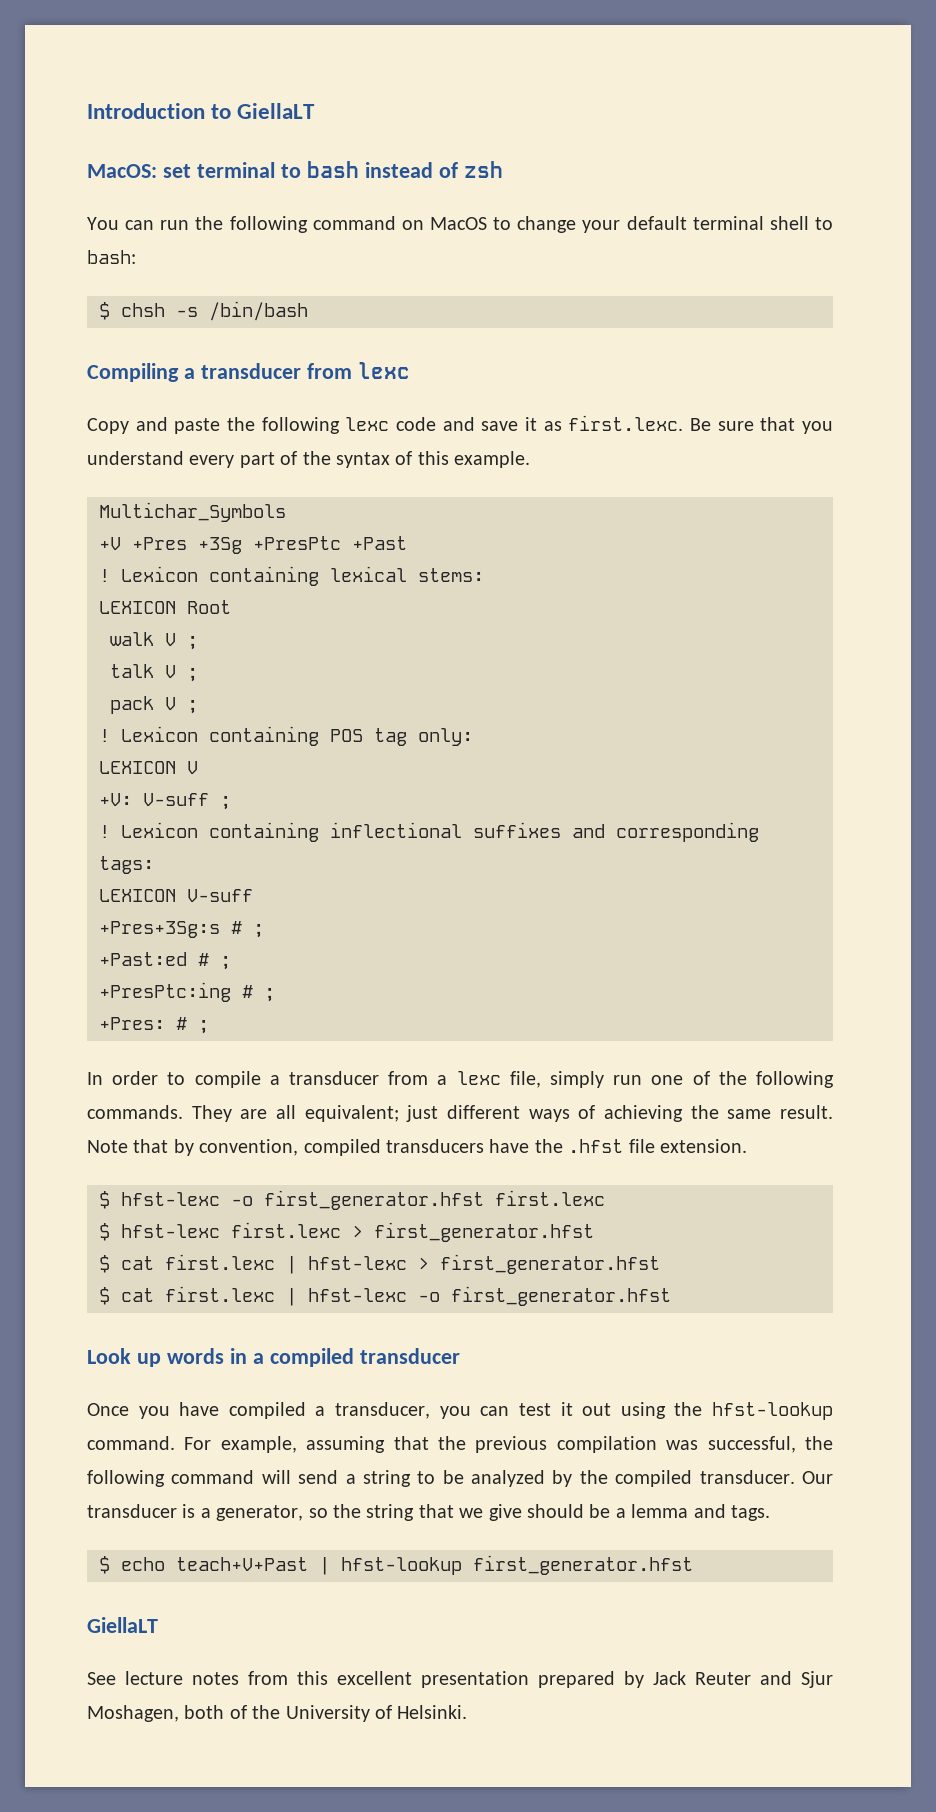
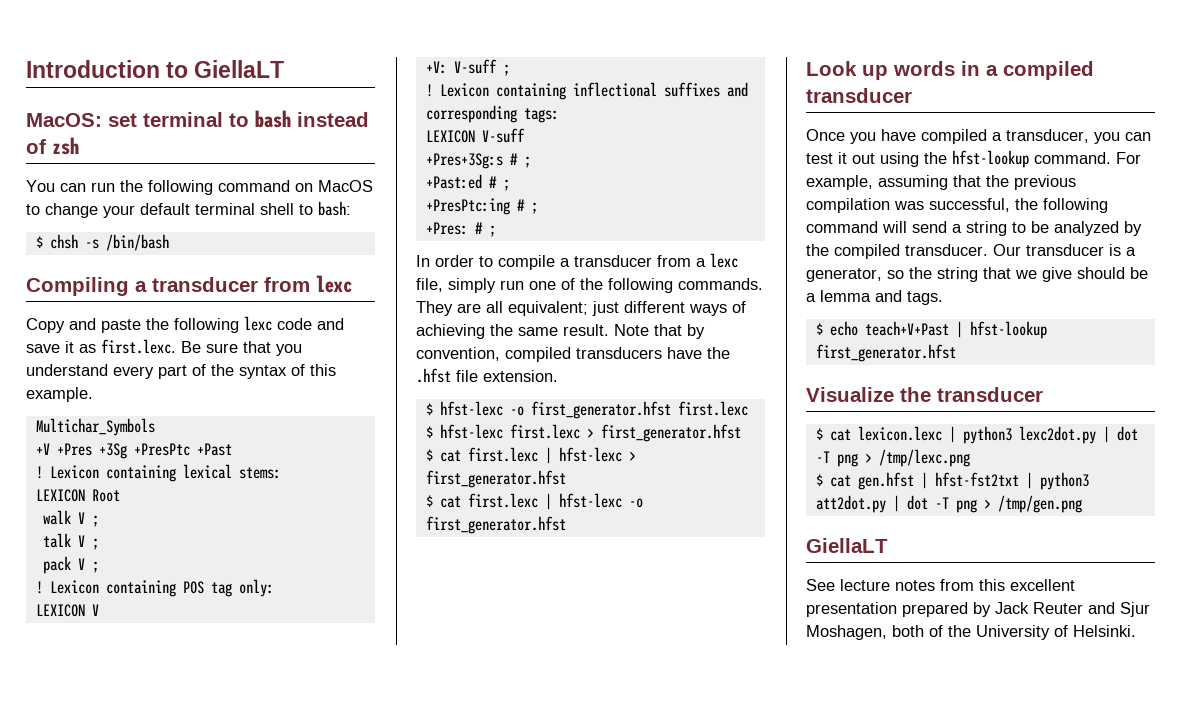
+ Visualize the transducer
+ $ cat lexicon.lexc | python3 lexc2dot.py | dot -T png > /tmp/lexc.png
+ $ cat gen.hfst | hfst-fst2txt | python3 att2dot.py | dot -T png > /tmp/gen.png

